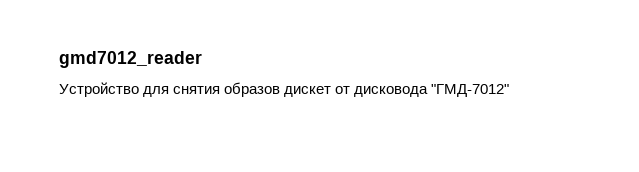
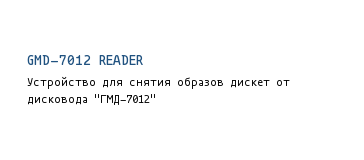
- gmd7012_reader
+ GMD-7012 READER

